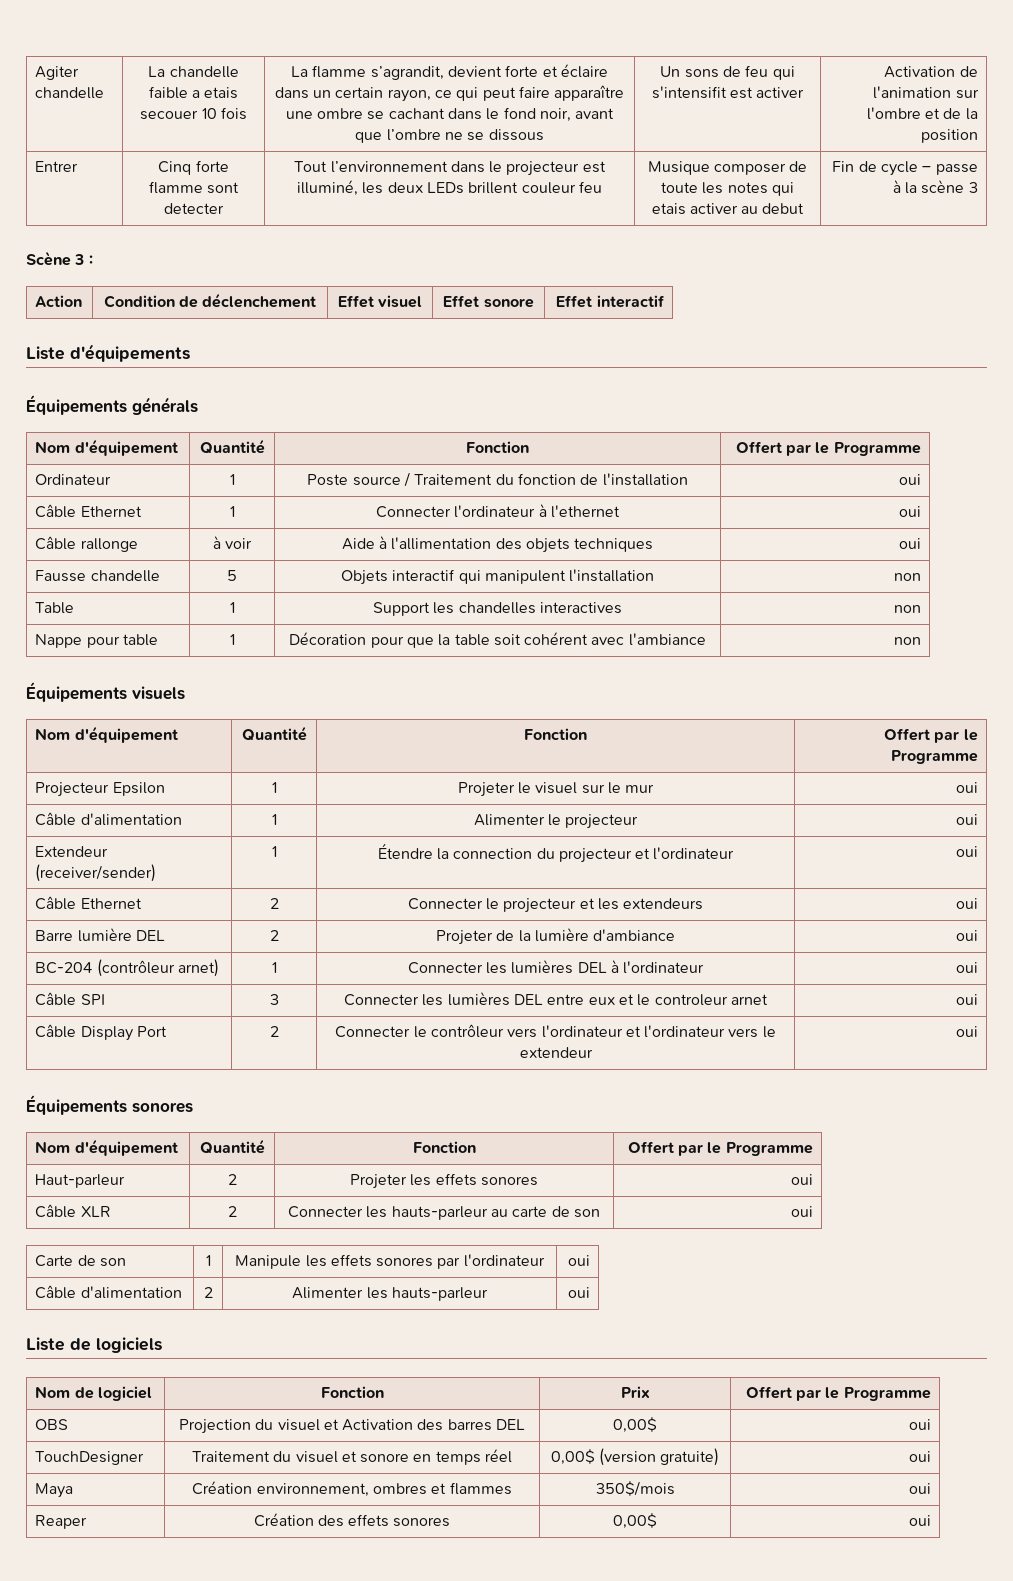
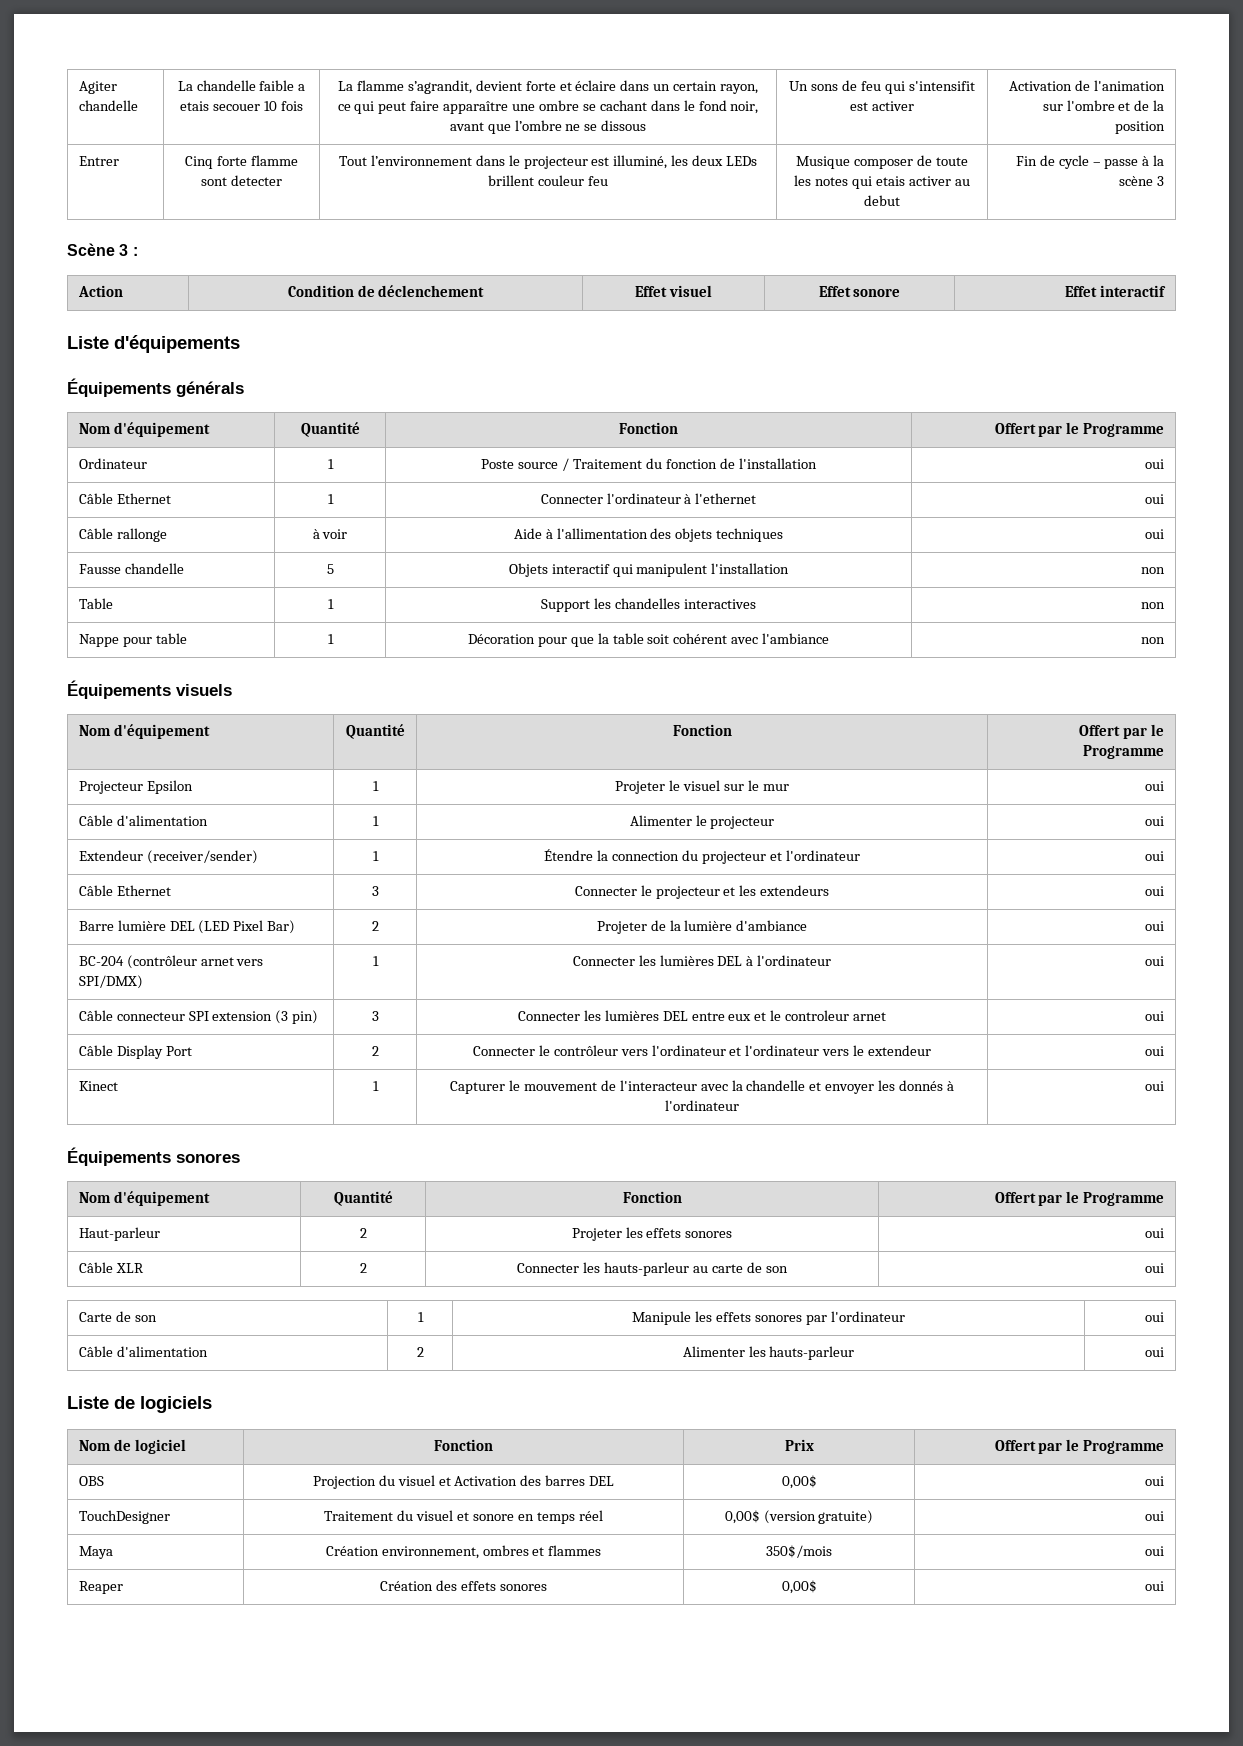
- Câble Ethernet | 2 | Connecter le projecteur et les extendeurs | oui
+ Câble Ethernet | 3 | Connecter le projecteur et les extendeurs | oui
- Barre lumière DEL | 2 | Projeter de la lumière d'ambiance | oui
+ Barre lumière DEL (LED Pixel Bar) | 2 | Projeter de la lumière d'ambiance | oui
- BC-204 (contrôleur arnet) | 1 | Connecter les lumières DEL à l'ordinateur | oui
+ BC-204 (contrôleur arnet vers SPI/DMX) | 1 | Connecter les lumières DEL à l'ordinateur | oui
- Câble SPI | 3 | Connecter les lumières DEL entre eux et le controleur arnet | oui
+ Câble connecteur SPI extension (3 pin) | 3 | Connecter les lumières DEL entre eux et le controleur arnet | oui
+ Kinect | 1 | Capturer le mouvement de l'interacteur avec la chandelle et envoyer les donnés à l'ordinateur | oui

